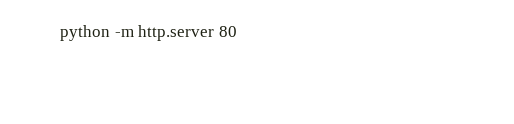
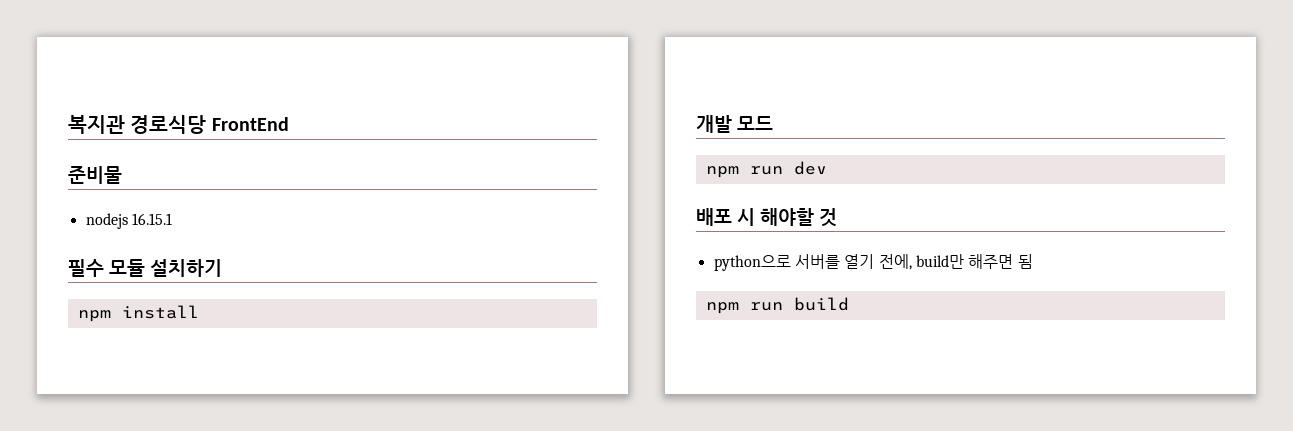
- python -m http.server 80
+ 복지관 경로식당 FrontEnd
+ 준비물
+ nodejs 16.15.1
+ 필수 모듈 설치하기
+ npm install
+ 개발 모드
+ npm run dev
+ 배포 시 해야할 것
+ python으로 서버를 열기 전에, build만 해주면 됨
+ npm run build

